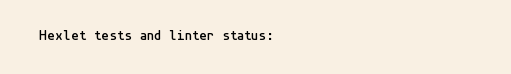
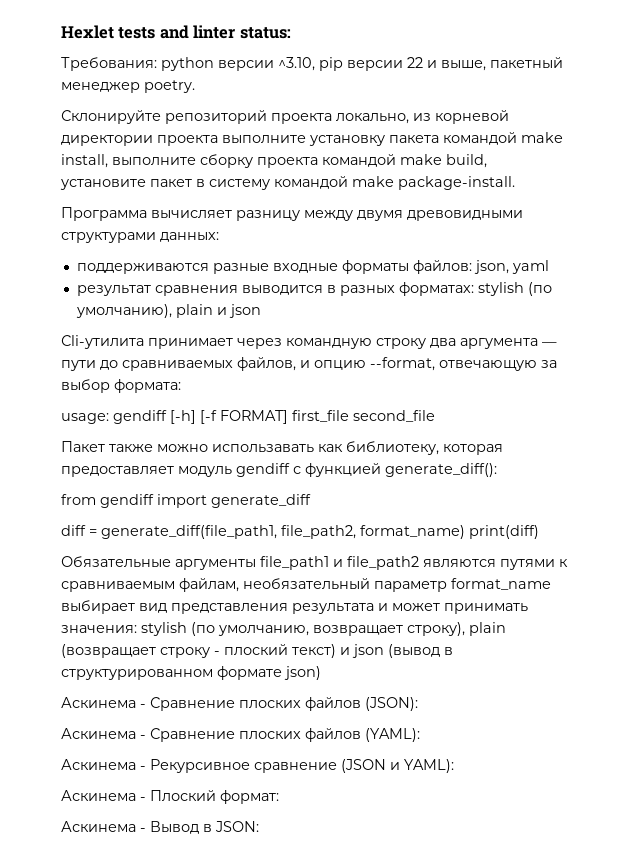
+ Требования: python версии ^3.10, pip версии 22 и выше, пакетный менеджер poetry.
+ Склонируйте репозиторий проекта локально, из корневой директории проекта выполните установку пакета командой make install, выполните сборку проекта командой make build, установите пакет в систему командой make package-install.
+ Программа вычисляет разницу между двумя древовидными структурами данных:
+ поддерживаются разные входные форматы файлов: json, yaml
+ результат сравнения выводится в разных форматах: stylish (по умолчанию), plain и json
+ Сli-утилита принимает через командную строку два аргумента — пути до сравниваемых файлов, и опцию --format, отвечающую за выбор формата:
+ usage: gendiff [-h] [-f FORMAT] first_file second_file
+ Пакет также можно использавать как библиотеку, которая предоставляет модуль gendiff с функцией generate_diff():
+ from gendiff import generate_diff
+ diff = generate_diff(file_path1, file_path2, format_name) print(diff)
+ Обязательные аргументы file_path1 и file_path2 являются путями к сравниваемым файлам, необязательный параметр format_name выбирает вид представления результата и может принимать значения: stylish (по умолчанию, возвращает строку), plain (возвращает строку - плоский текст) и json (вывод в структурированном формате json)
+ Аскинема - Сравнение плоских файлов (JSON):
+ Аскинема - Сравнение плоских файлов (YAML):
+ Аскинема - Рекурсивное сравнение (JSON и YAML):
+ Аскинема - Плоский формат:
+ Аскинема - Вывод в JSON:

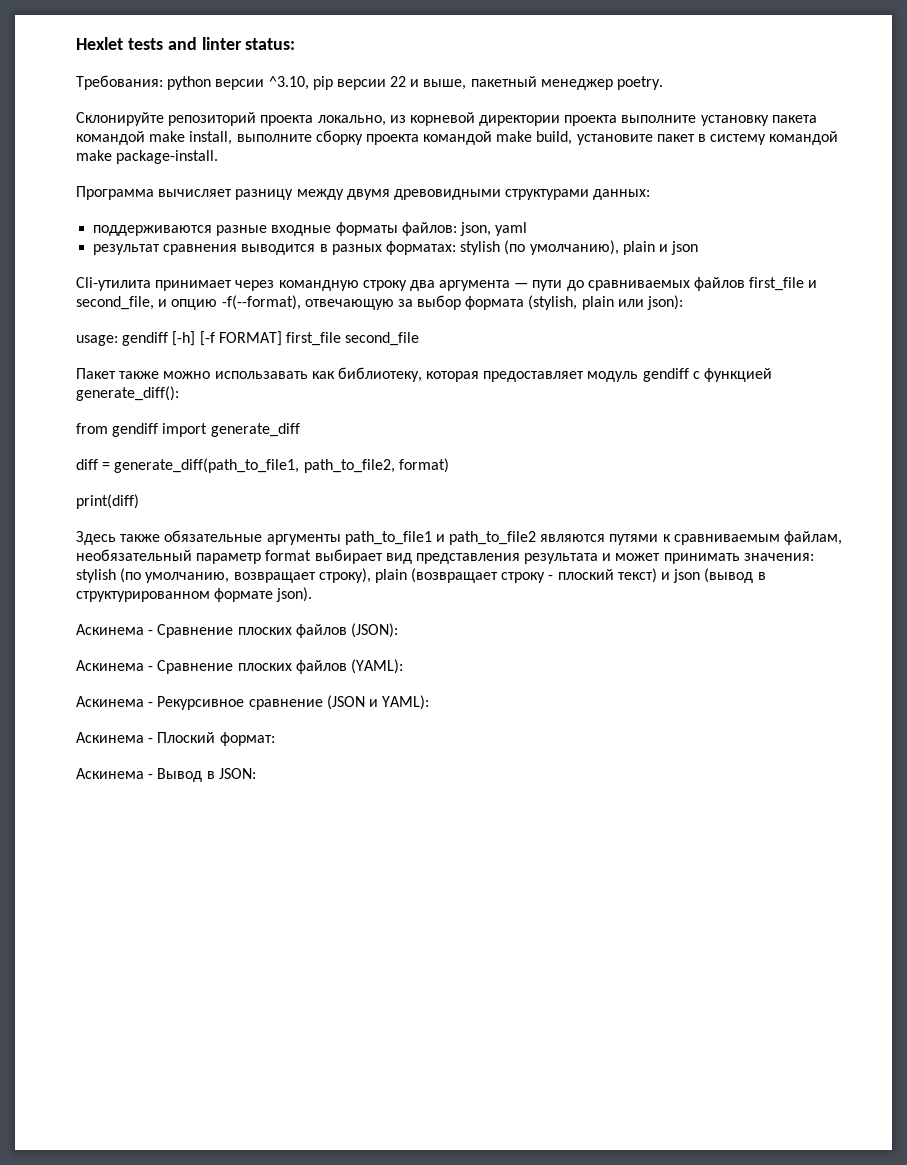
- Сli-утилита принимает через командную строку два аргумента — пути до сравниваемых файлов, и опцию --format, отвечающую за выбор формата:
+ Сli-утилита принимает через командную строку два аргумента — пути до сравниваемых файлов first_file и second_file, и опцию -f(--format), отвечающую за выбор формата (stylish, plain или json):
- diff = generate_diff(file_path1, file_path2, format_name) print(diff)
- Обязательные аргументы file_path1 и file_path2 являются путями к сравниваемым файлам, необязательный параметр format_name выбирает вид представления результата и может принимать значения: stylish (по умолчанию, возвращает строку), plain (возвращает строку - плоский текст) и json (вывод в структурированном формате json)
+ diff = generate_diff(path_to_file1, path_to_file2, format)
+ print(diff)
+ Здесь также обязательные аргументы path_to_file1 и path_to_file2 являются путями к сравниваемым файлам, необязательный параметр format выбирает вид представления результата и может принимать значения: stylish (по умолчанию, возвращает строку), plain (возвращает строку - плоский текст) и json (вывод в структурированном формате json).

